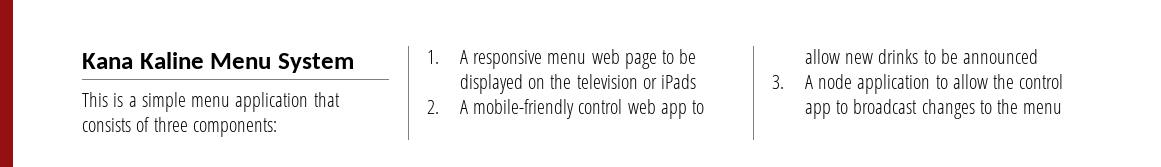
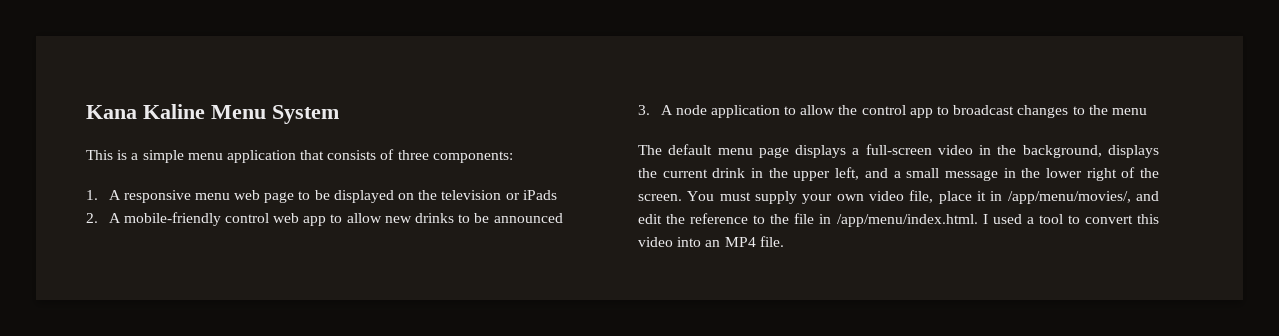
+ The default menu page displays a full-screen video in the background, displays the current drink in the upper left, and a small message in the lower right of the screen. You must supply your own video file, place it in /app/menu/movies/, and edit the reference to the file in /app/menu/index.html. I used a tool to convert this video into an MP4 file.

